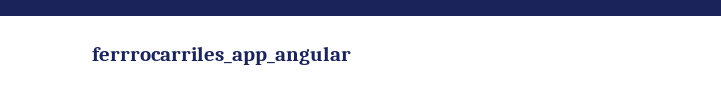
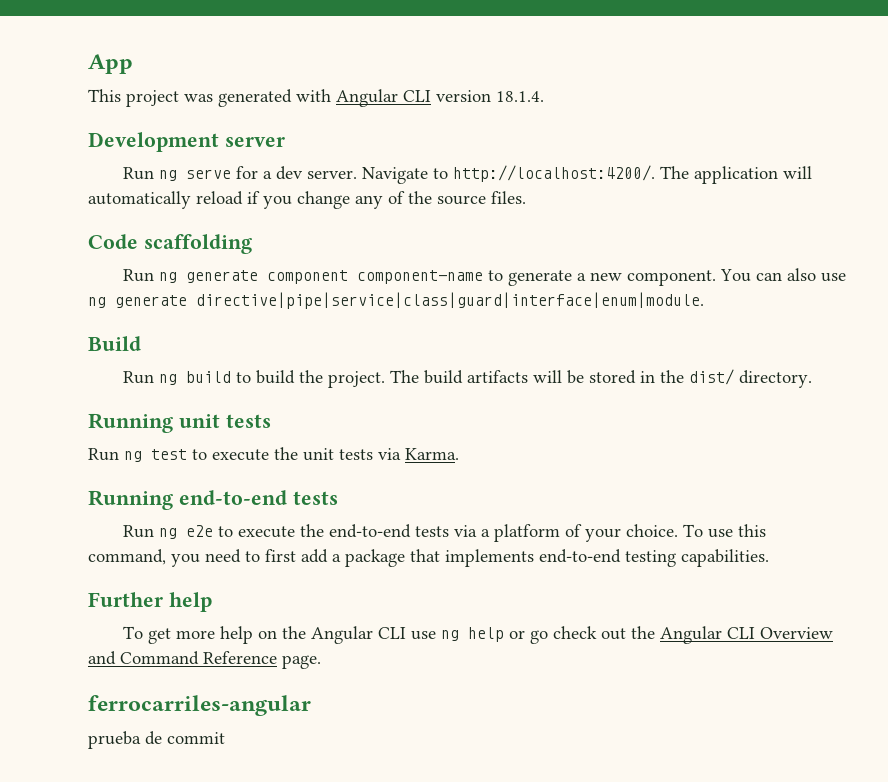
- ferrrocarriles_app_angular
+ App
+ This project was generated with Angular CLI version 18.1.4.
+ Development server
+ Run ng serve for a dev server. Navigate to http://localhost:4200/. The application will automatically reload if you change any of the source files.
+ Code scaffolding
+ Run ng generate component component-name to generate a new component. You can also use ng generate directive|pipe|service|class|guard|interface|enum|module.
+ Build
+ Run ng build to build the project. The build artifacts will be stored in the dist/ directory.
+ Running unit tests
+ Run ng test to execute the unit tests via Karma.
+ Running end-to-end tests
+ Run ng e2e to execute the end-to-end tests via a platform of your choice. To use this command, you need to first add a package that implements end-to-end testing capabilities.
+ Further help
+ To get more help on the Angular CLI use ng help or go check out the Angular CLI Overview and Command Reference page.
+ ferrocarriles-angular
+ prueba de commit

